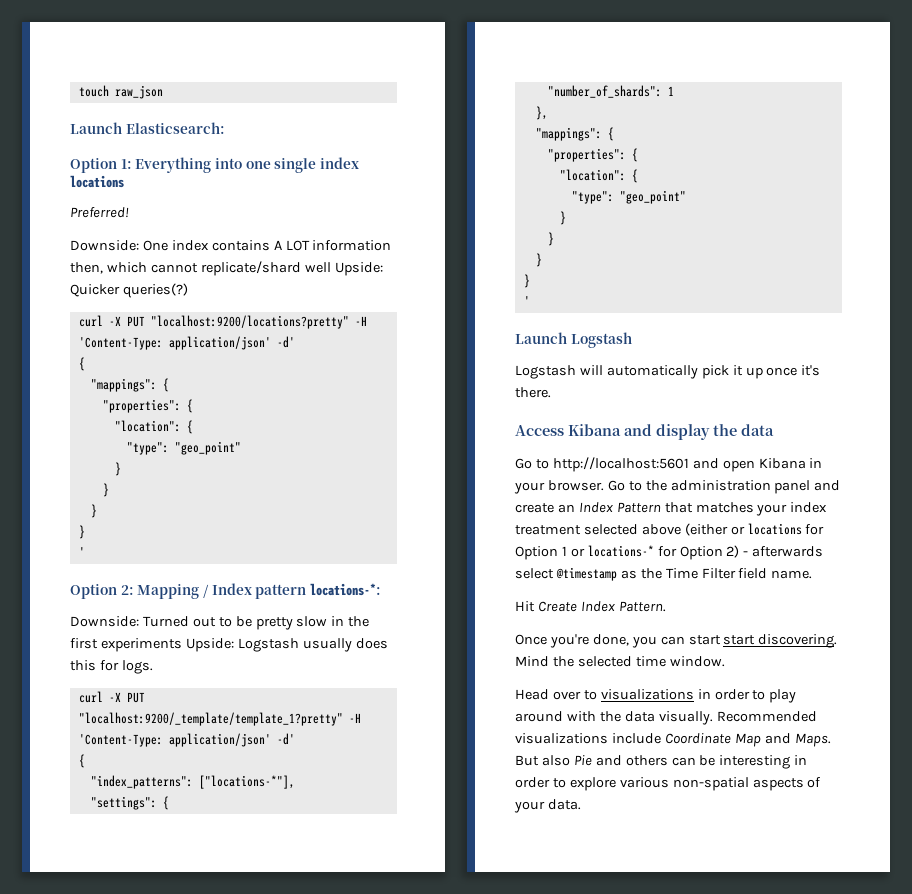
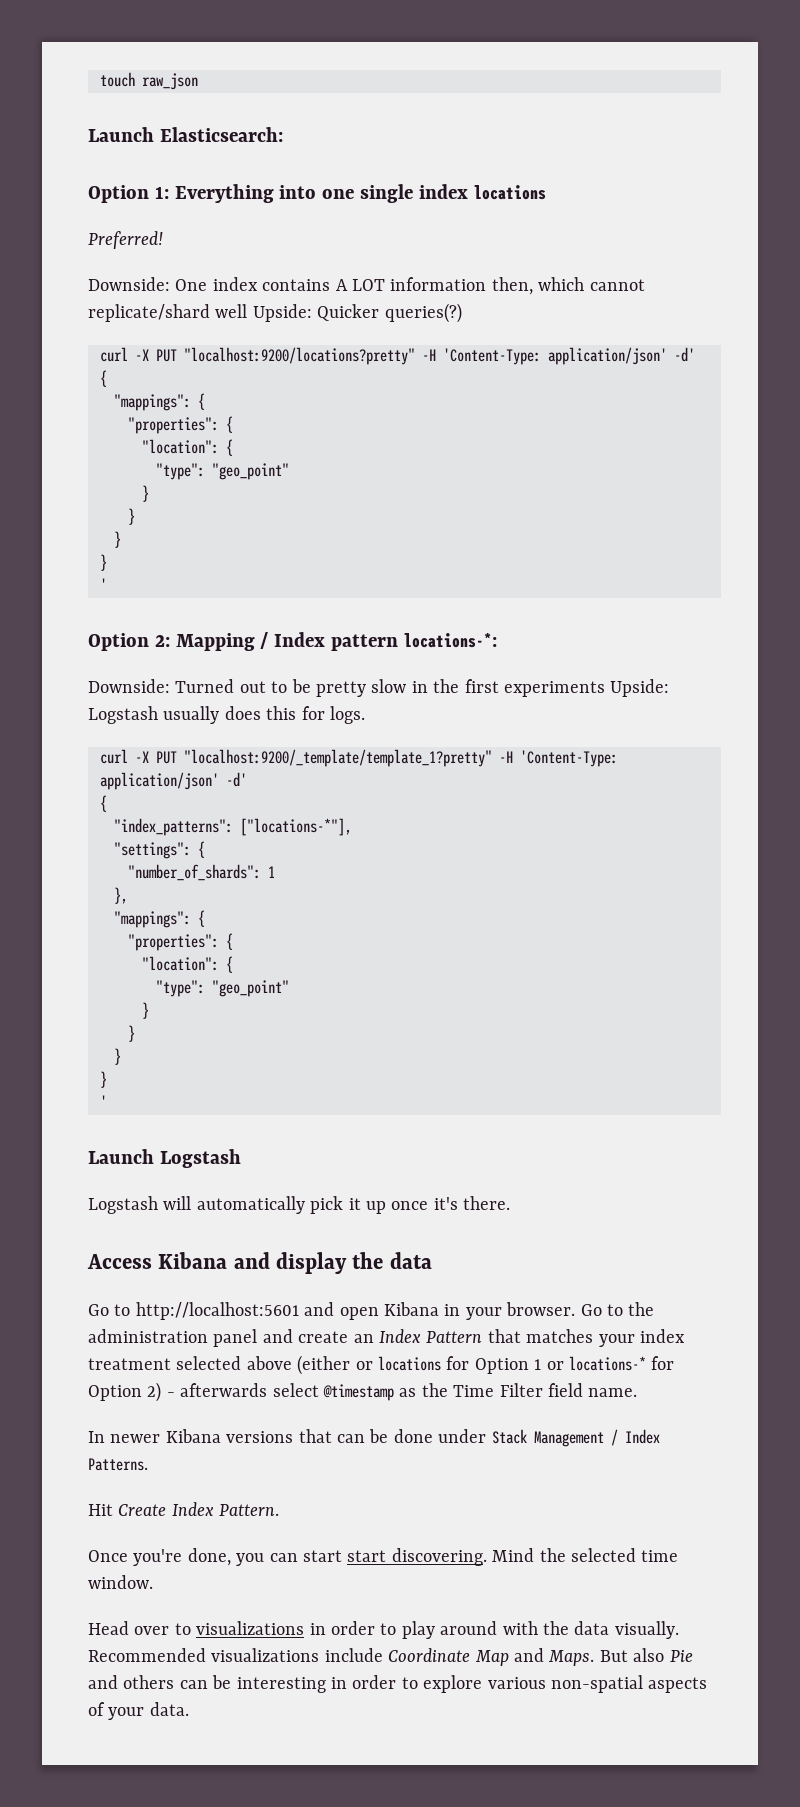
+ In newer Kibana versions that can be done under Stack Management / Index Patterns.

